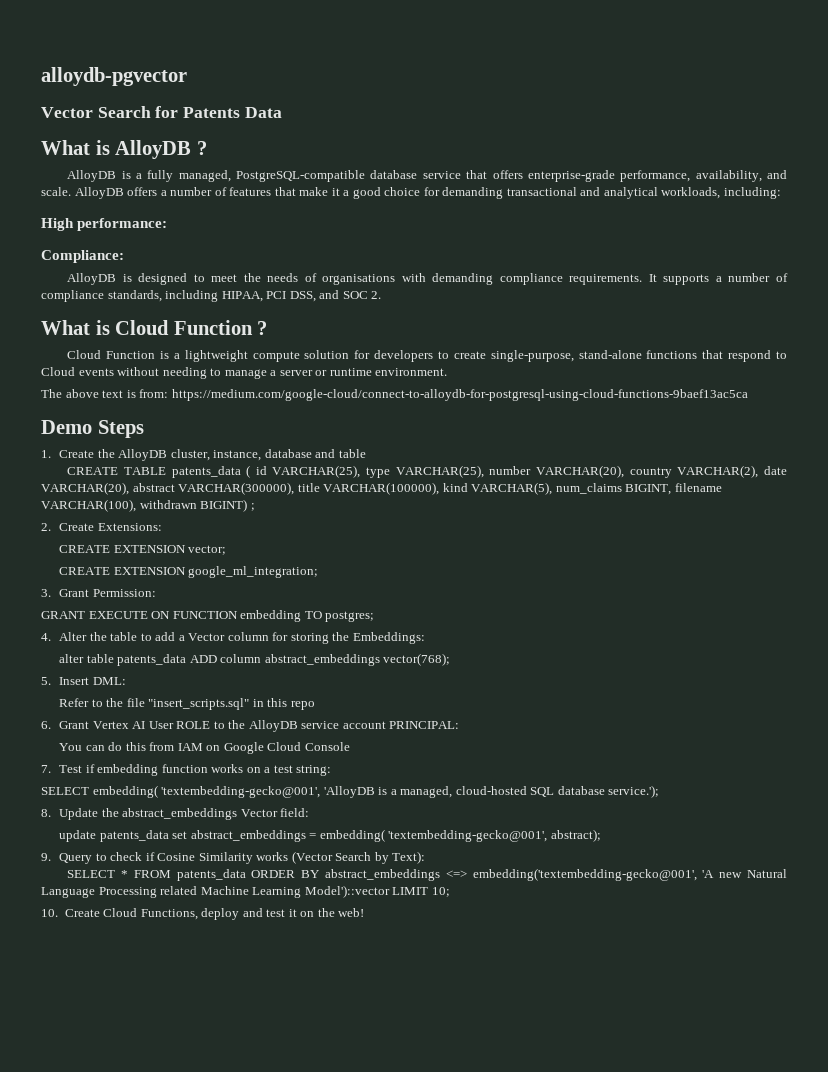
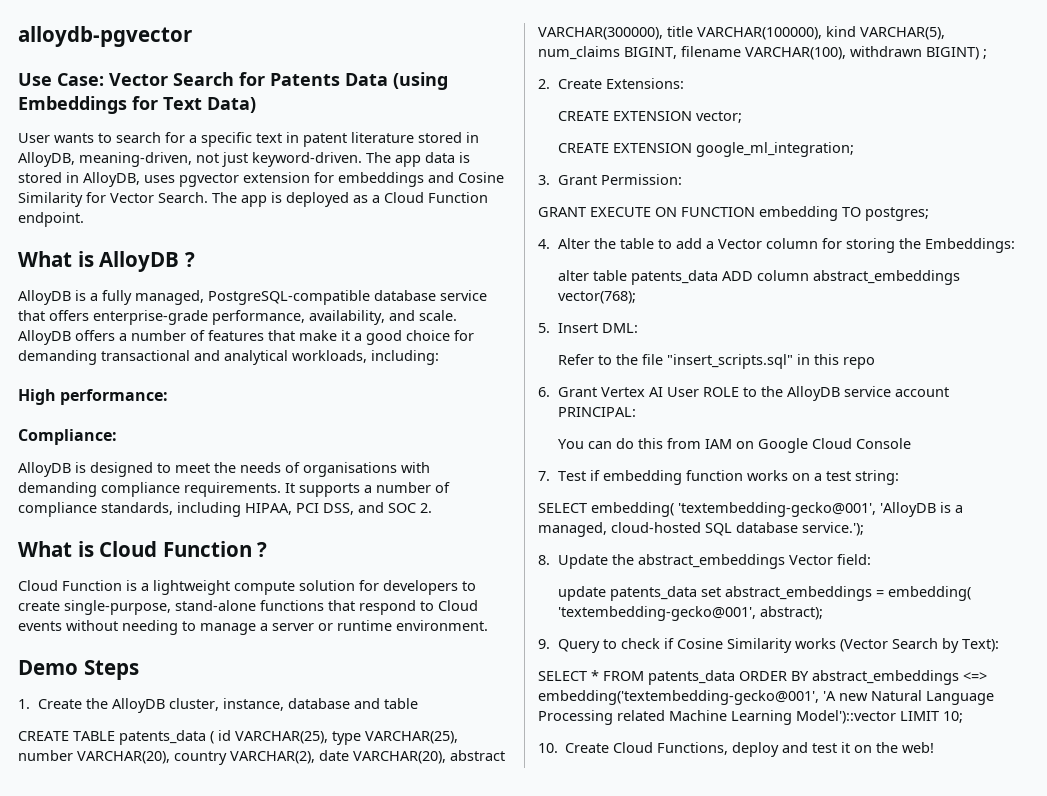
- Vector Search for Patents Data
+ Use Case: Vector Search for Patents Data (using Embeddings for Text Data)
+ User wants to search for a specific text in patent literature stored in AlloyDB, meaning-driven, not just keyword-driven. The app data is stored in AlloyDB, uses pgvector extension for embeddings and Cosine Similarity for Vector Search. The app is deployed as a Cloud Function endpoint.
- The above text is from: https://medium.com/google-cloud/connect-to-alloydb-for-postgresql-using-cloud-functions-9baef13ac5ca

